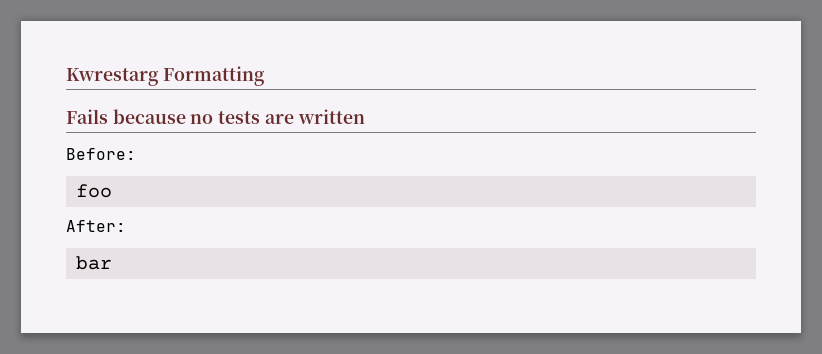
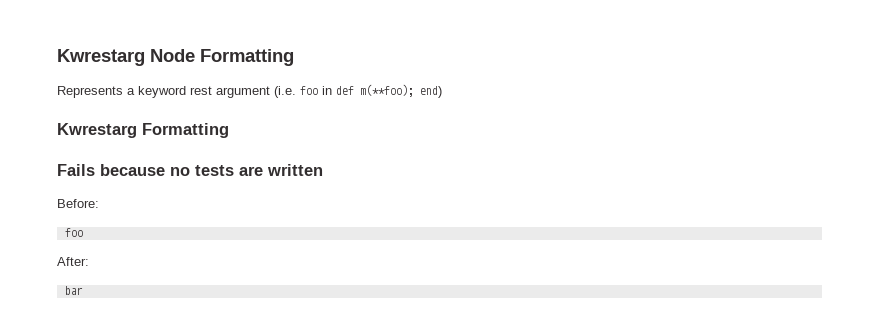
+ Kwrestarg Node Formatting
+ Represents a keyword rest argument (i.e. foo in def m(**foo); end)

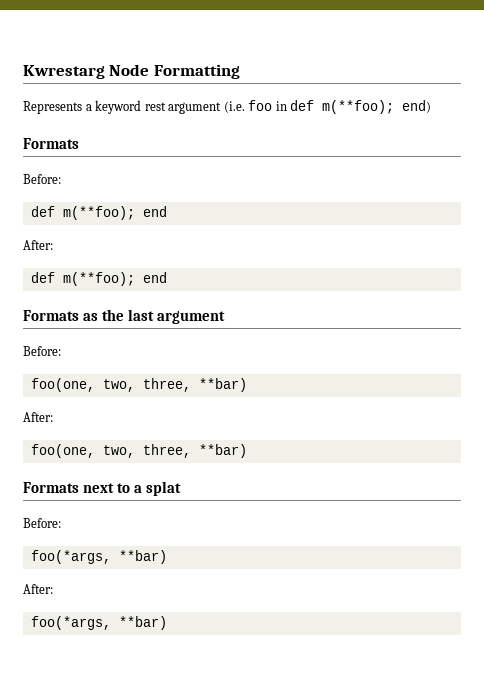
  Represents a keyword rest argument (i.e. foo in def m(**foo); end)
- Kwrestarg Formatting
- Fails because no tests are written
+ Formats
  Before:
- foo
+ def m(**foo); end
  After:
- bar
+ def m(**foo); end
+ Formats as the last argument
+ Before:
+ foo(one, two, three, **bar)
+ After:
+ foo(one, two, three, **bar)
+ Formats next to a splat
+ Before:
+ foo(*args, **bar)
+ After:
+ foo(*args, **bar)

